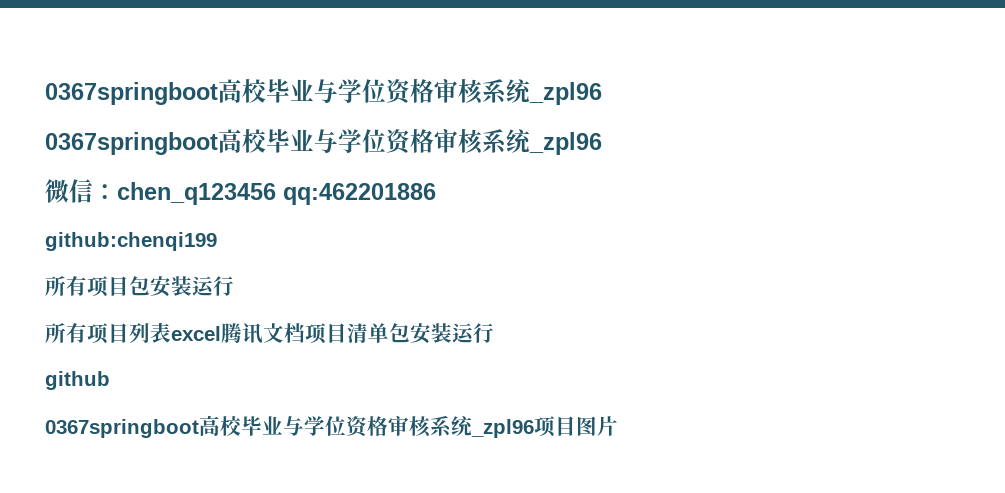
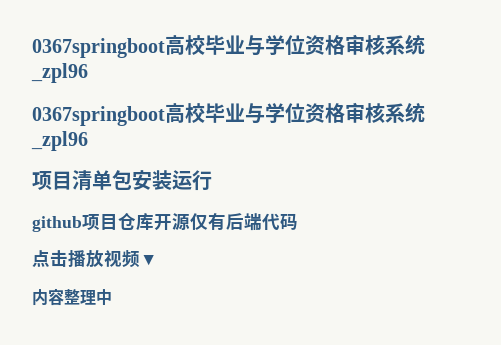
- 微信：chen_q123456 qq:462201886
- github:chenqi199
- 所有项目包安装运行
- 所有项目列表excel腾讯文档项目清单包安装运行
+ 项目清单包安装运行
- github
- 0367springboot高校毕业与学位资格审核系统_zpl96项目图片
+ github项目仓库开源仅有后端代码
+ 点击播放视频▼
+ 内容整理中

